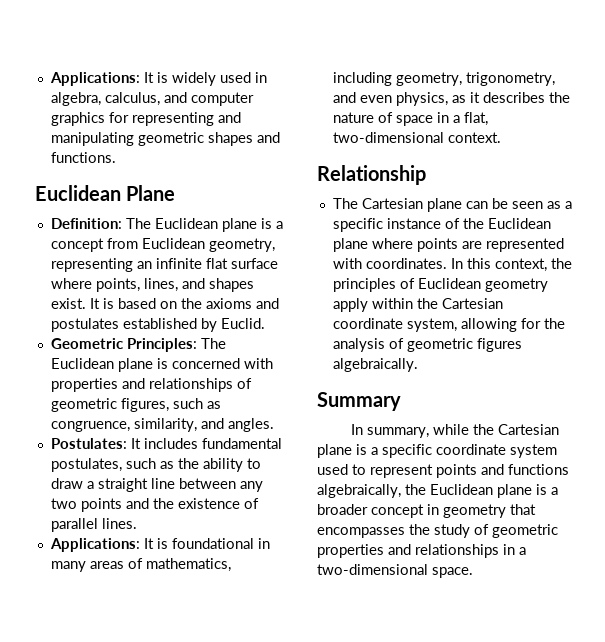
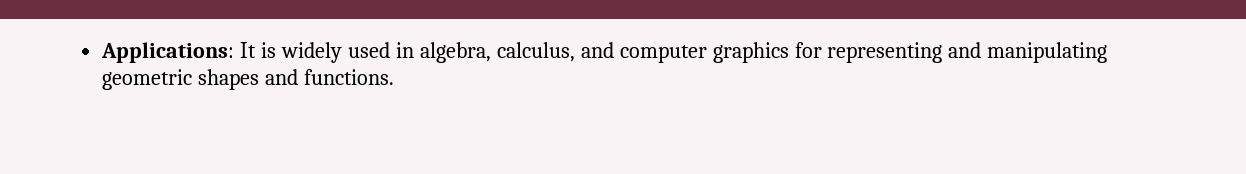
- Euclidean Plane
- Definition: The Euclidean plane is a concept from Euclidean geometry, representing an infinite flat surface where points, lines, and shapes exist. It is based on the axioms and postulates established by Euclid.
- Geometric Principles: The Euclidean plane is concerned with properties and relationships of geometric figures, such as congruence, similarity, and angles.
- Postulates: It includes fundamental postulates, such as the ability to draw a straight line between any two points and the existence of parallel lines.
- Applications: It is foundational in many areas of mathematics, including geometry, trigonometry, and even physics, as it describes the nature of space in a flat, two-dimensional context.
- Relationship
- The Cartesian plane can be seen as a specific instance of the Euclidean plane where points are represented with coordinates. In this context, the principles of Euclidean geometry apply within the Cartesian coordinate system, allowing for the analysis of geometric figures algebraically.
- Summary
- In summary, while the Cartesian plane is a specific coordinate system used to represent points and functions algebraically, the Euclidean plane is a broader concept in geometry that encompasses the study of geometric properties and relationships in a two-dimensional space.

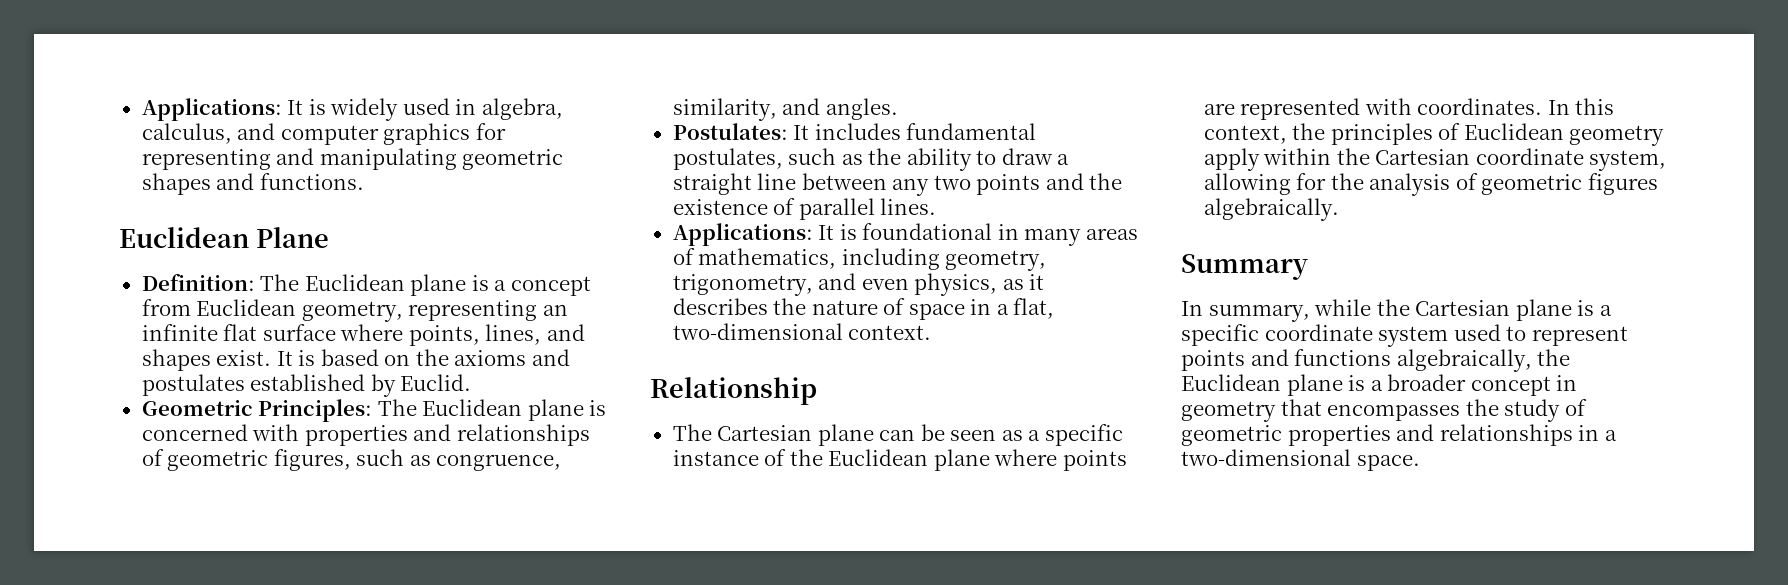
+ Euclidean Plane
+ Definition: The Euclidean plane is a concept from Euclidean geometry, representing an infinite flat surface where points, lines, and shapes exist. It is based on the axioms and postulates established by Euclid.
+ Geometric Principles: The Euclidean plane is concerned with properties and relationships of geometric figures, such as congruence, similarity, and angles.
+ Postulates: It includes fundamental postulates, such as the ability to draw a straight line between any two points and the existence of parallel lines.
+ Applications: It is foundational in many areas of mathematics, including geometry, trigonometry, and even physics, as it describes the nature of space in a flat, two-dimensional context.
+ Relationship
+ The Cartesian plane can be seen as a specific instance of the Euclidean plane where points are represented with coordinates. In this context, the principles of Euclidean geometry apply within the Cartesian coordinate system, allowing for the analysis of geometric figures algebraically.
+ Summary
+ In summary, while the Cartesian plane is a specific coordinate system used to represent points and functions algebraically, the Euclidean plane is a broader concept in geometry that encompasses the study of geometric properties and relationships in a two-dimensional space.

